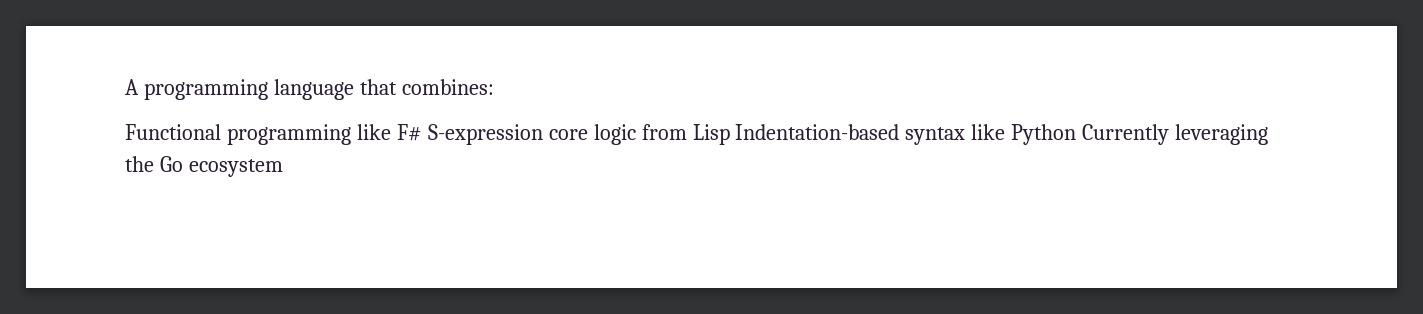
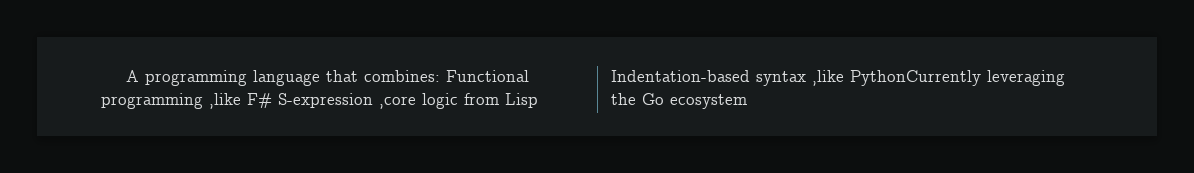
- A programming language that combines:
- Functional programming like F# S-expression core logic from Lisp Indentation-based syntax like Python Currently leveraging the Go ecosystem
+ A programming language that combines: Functional programming ,like F# S-expression ,core logic from Lisp Indentation-based syntax ,like PythonCurrently leveraging the Go ecosystem

